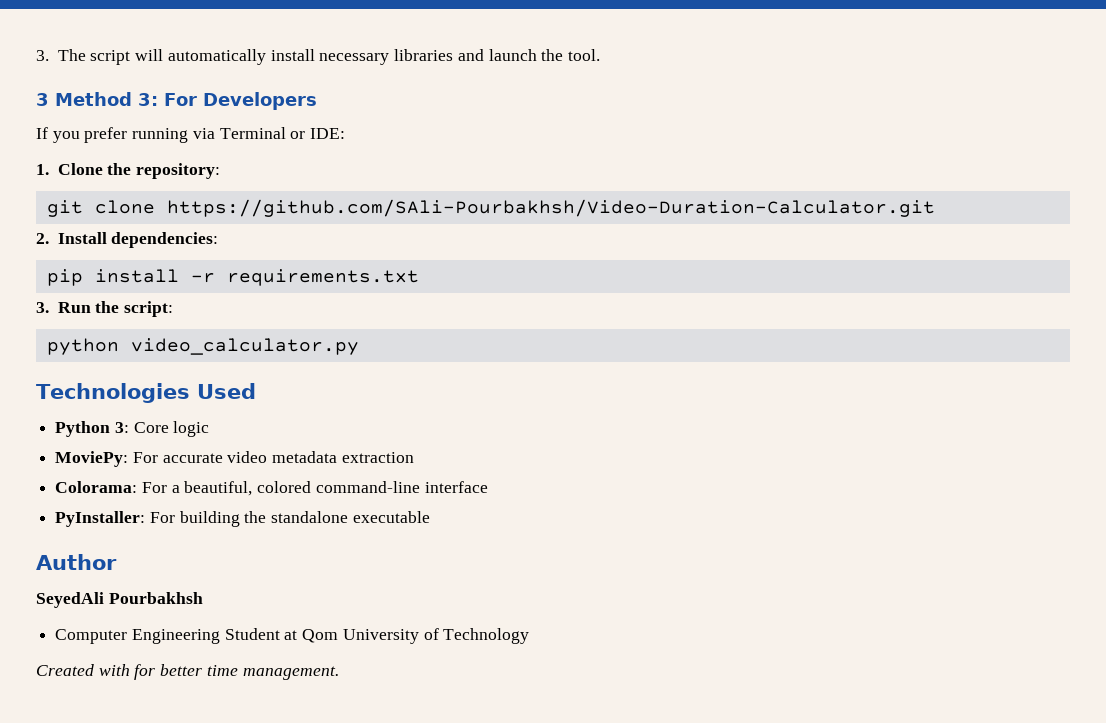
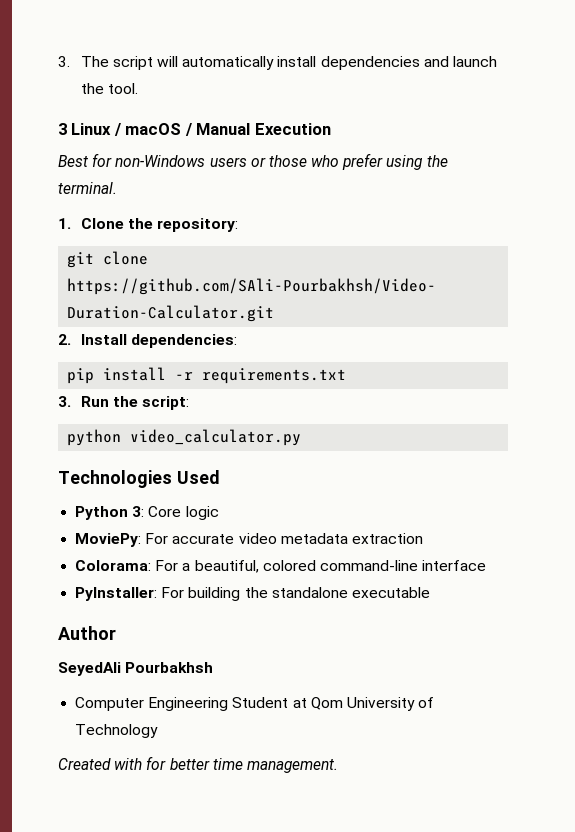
- 3. The script will automatically install necessary libraries and launch the tool.
+ 3. The script will automatically install dependencies and launch the tool.
- 3 Method 3: For Developers
- If you prefer running via Terminal or IDE:
+ 3 Linux / macOS / Manual Execution
+ Best for non-Windows users or those who prefer using the terminal.

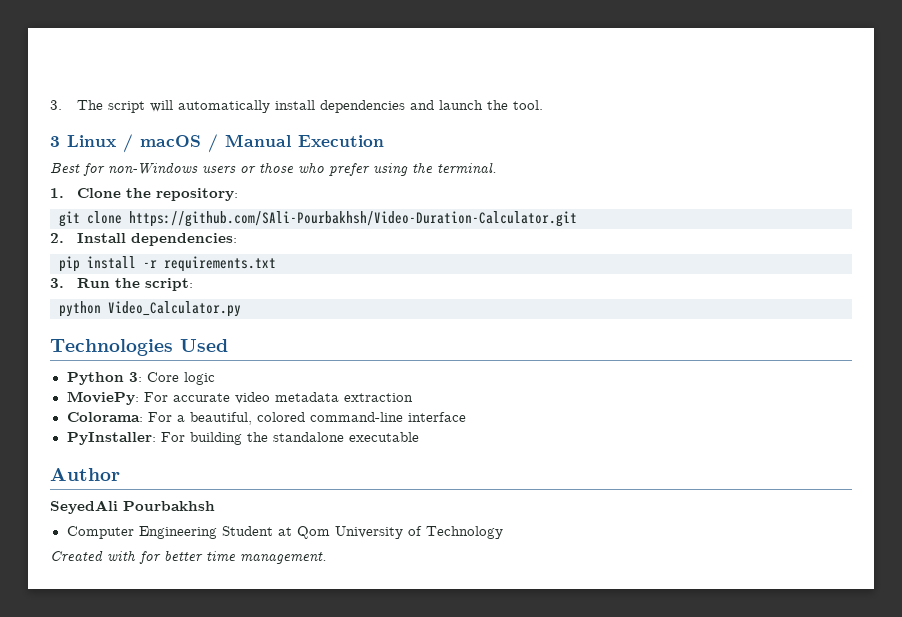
- python video_calculator.py
+ python Video_Calculator.py

